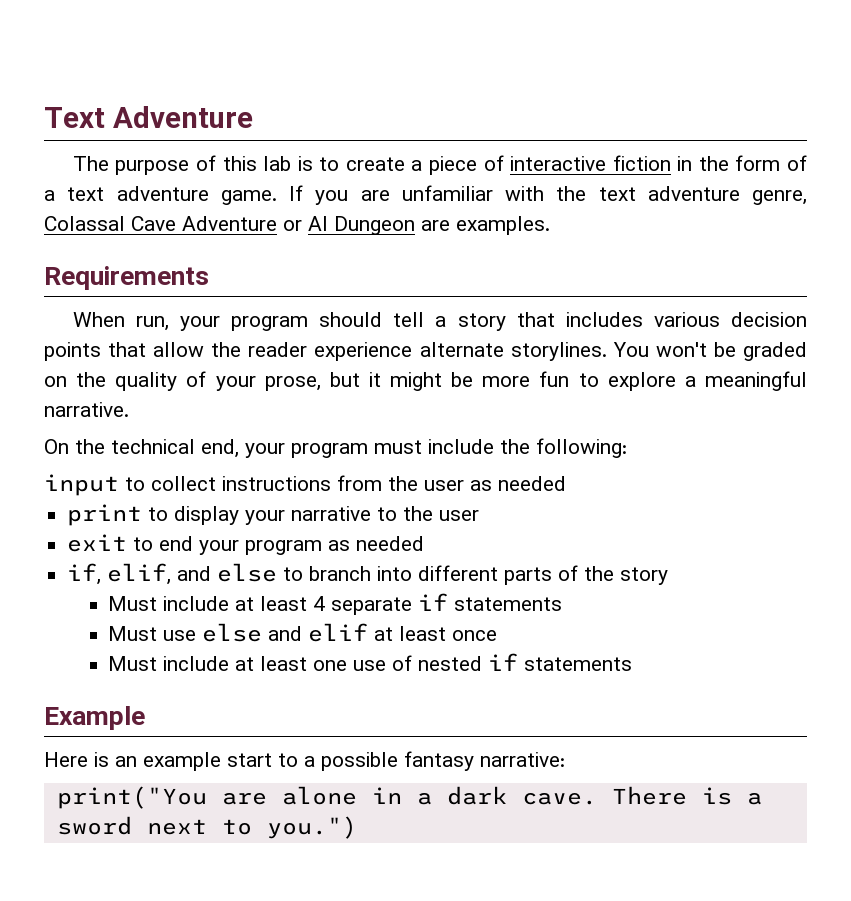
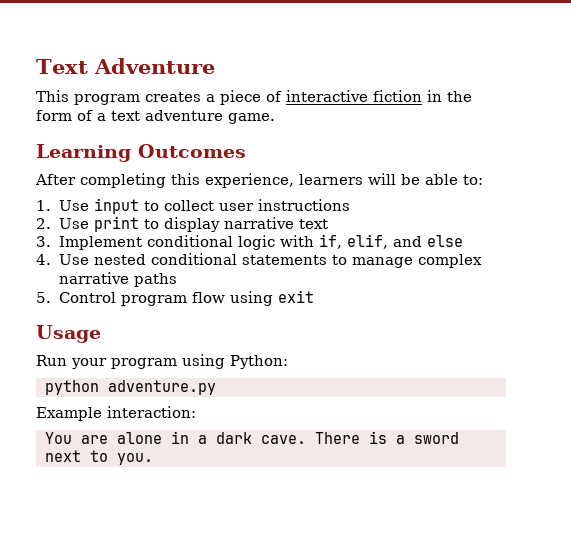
- The purpose of this lab is to create a piece of interactive fiction in the form of a text adventure game. If you are unfamiliar with the text adventure genre, Colassal Cave Adventure or AI Dungeon are examples.
- Requirements
- When run, your program should tell a story that includes various decision points that allow the reader experience alternate storylines. You won't be graded on the quality of your prose, but it might be more fun to explore a meaningful narrative.
- On the technical end, your program must include the following:
- input to collect instructions from the user as needed
- print to display your narrative to the user
- exit to end your program as needed
- if, elif, and else to branch into different parts of the story
- Must include at least 4 separate if statements
- Must use else and elif at least once
- Must include at least one use of nested if statements
- Example
- Here is an example start to a possible fantasy narrative:
- print("You are alone in a dark cave.
+ This program creates a piece of interactive fiction in the form of a text adventure game.
+ Learning Outcomes
+ After completing this experience, learners will be able to:
+ 1. Use input to collect user instructions
+ 2. Use print to display narrative text
+ 3. Implement conditional logic with if, elif, and else
+ 4. Use nested conditional statements to manage complex narrative paths
+ 5. Control program flow using exit
+ Usage
+ Run your program using Python:
+ python adventure.py
+ Example interaction:
+ You are alone in a dark cave.
- There is a sword next to you.")
+ There is a sword next to you.

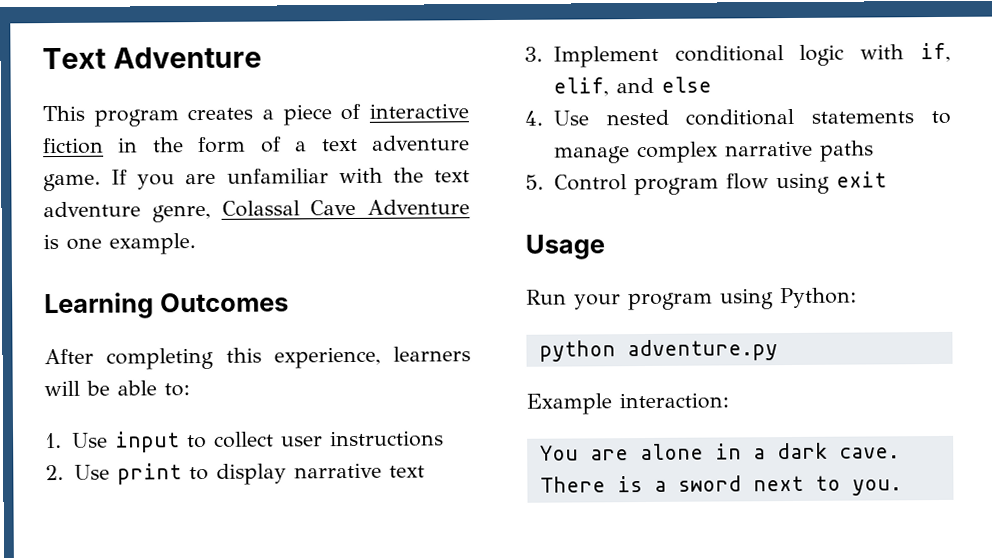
+ If you are unfamiliar with the text adventure genre, Colassal Cave Adventure is one example.

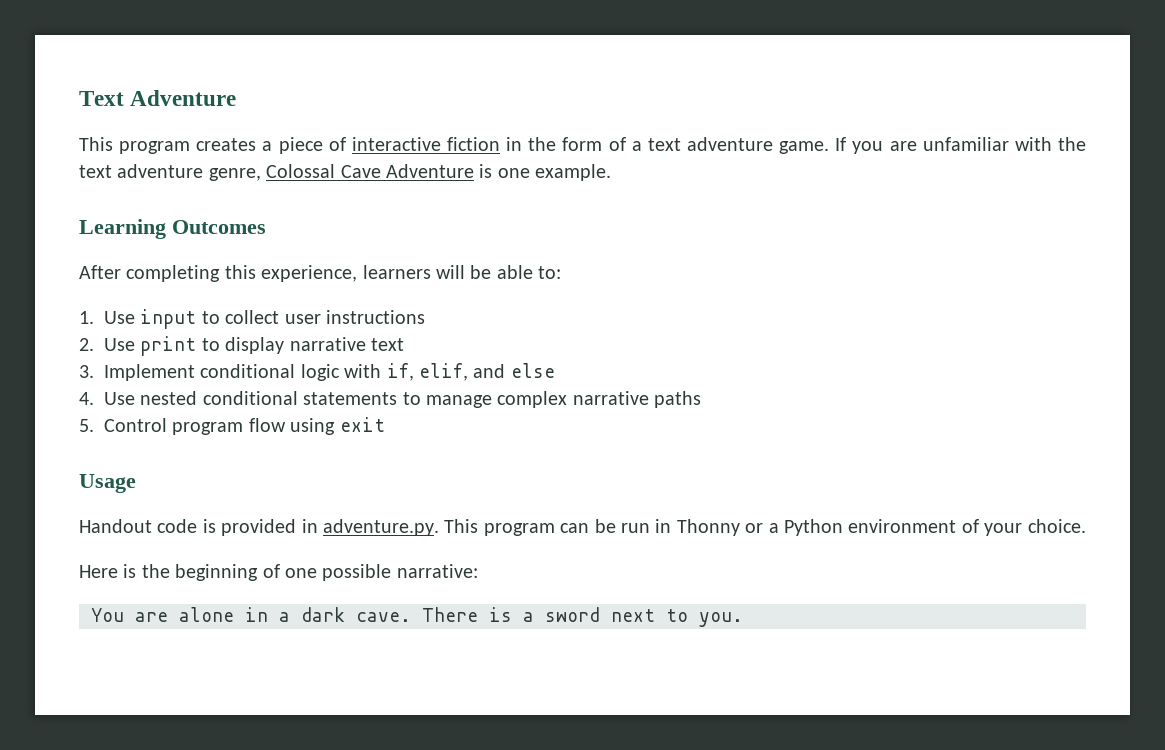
- If you are unfamiliar with the text adventure genre, Colassal Cave Adventure is one example.
+ If you are unfamiliar with the text adventure genre, Colossal Cave Adventure is one example.
- Run your program using Python:
- python adventure.py
- Example interaction:
+ Handout code is provided in adventure.py. This program can be run in Thonny or a Python environment of your choice.
+ Here is the beginning of one possible narrative:

